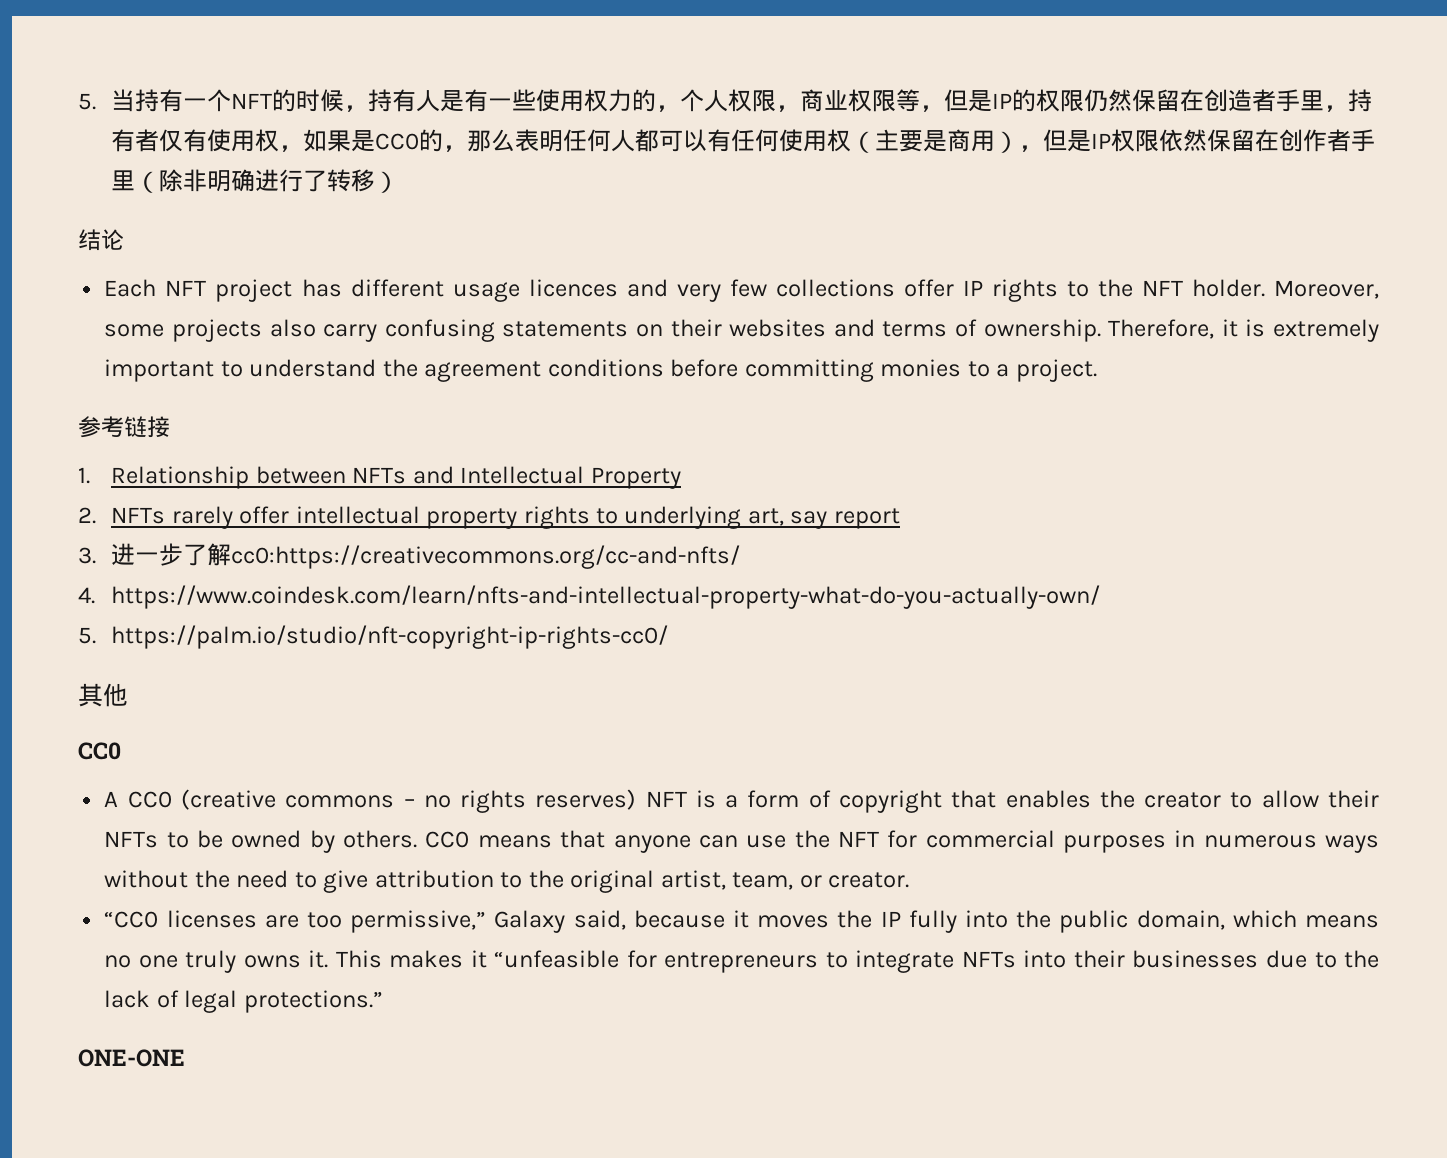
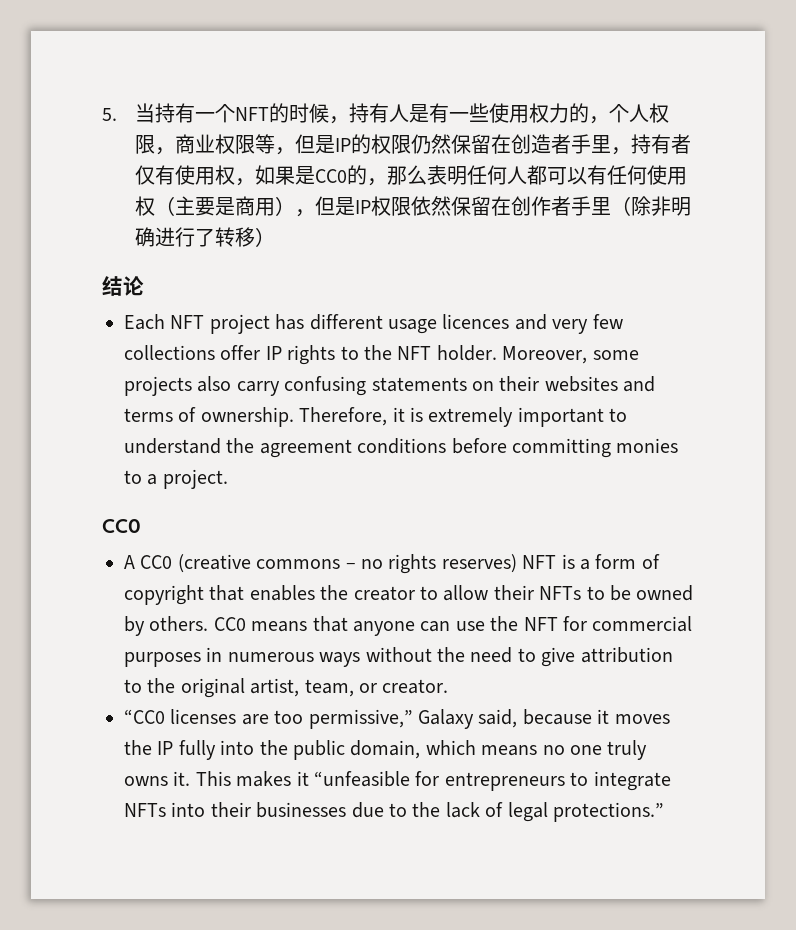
- 参考链接
- 1. Relationship between NFTs and Intellectual Property
- 2. NFTs rarely offer intellectual property rights to underlying art, say report
- 3.进一步了解cc0:https://creativecommons.org/cc-and-nfts/
- 4. https://www.coindesk.com/learn/nfts-and-intellectual-property-what-do-you-actually-own/
- 5. https://palm.io/studio/nft-copyright-ip-rights-cc0/
- 其他
- ONE-ONE

